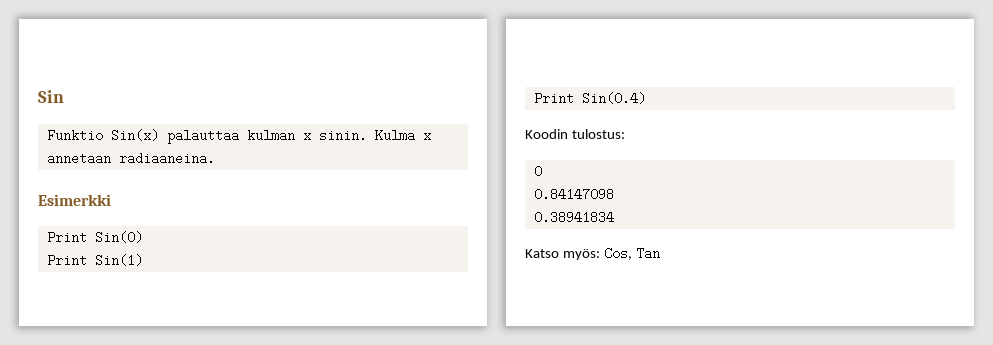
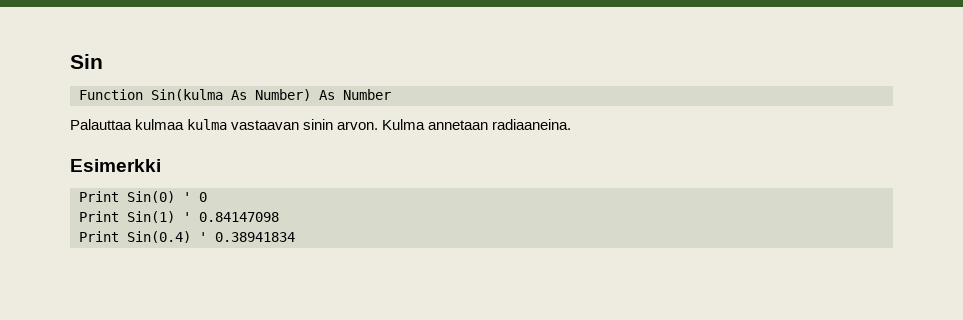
- Funktio Sin(x) palauttaa kulman x sinin. Kulma x annetaan radiaaneina.
+ Function Sin(kulma As Number) As Number
+ Palauttaa kulmaa kulma vastaavan sinin arvon. Kulma annetaan radiaaneina.
- Print Sin(0)
+ Print Sin(0) ' 0
- Print Sin(1)
+ Print Sin(1) ' 0.84147098
- Print Sin(0.4)
- Koodin tulostus:
- 0
- 0.84147098
- 0.38941834
- Katso myös: Cos, Tan
+ Print Sin(0.4) ' 0.38941834

